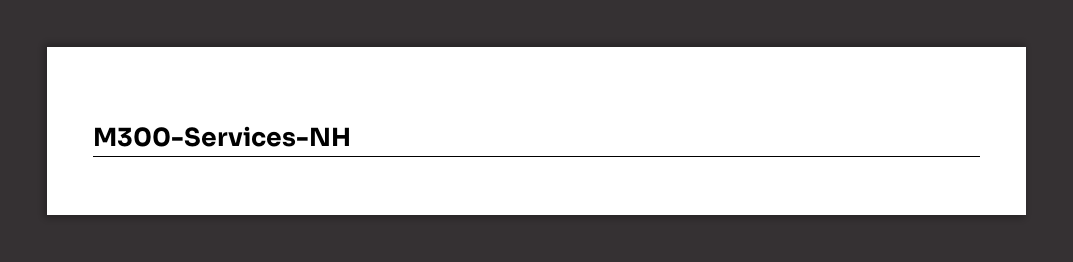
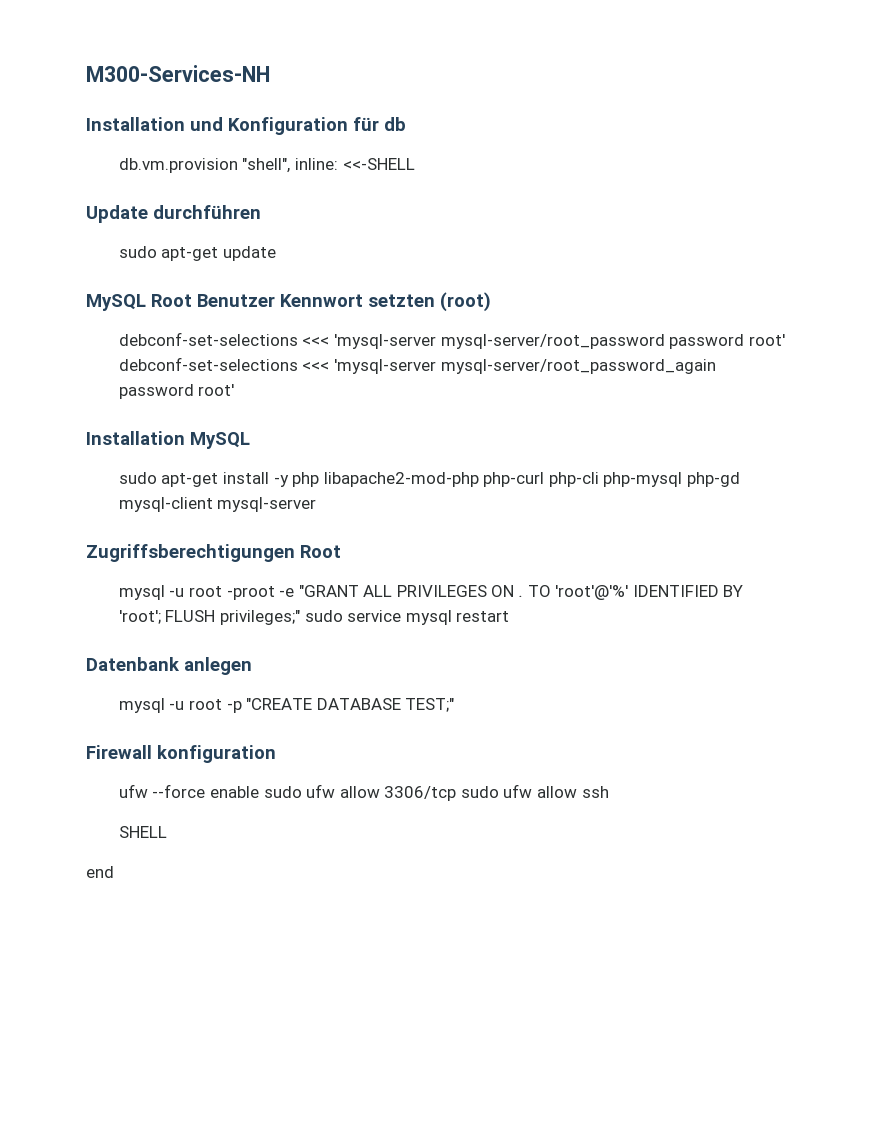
+ Installation und Konfiguration für db
+ db.vm.provision "shell", inline: <<-SHELL
+ Update durchführen
+ sudo apt-get update
+ MySQL Root Benutzer Kennwort setzten (root)
+ debconf-set-selections <<< 'mysql-server mysql-server/root_password password root' debconf-set-selections <<< 'mysql-server mysql-server/root_password_again password root'
+ Installation MySQL
+ sudo apt-get install -y php libapache2-mod-php php-curl php-cli php-mysql php-gd mysql-client mysql-server
+ Zugriffsberechtigungen Root
+ mysql -u root -proot -e "GRANT ALL PRIVILEGES ON . TO 'root'@'%' IDENTIFIED BY 'root'; FLUSH privileges;" sudo service mysql restart
+ Datenbank anlegen
+ mysql -u root -p "CREATE DATABASE TEST;"
+ Firewall konfiguration
+ ufw --force enable sudo ufw allow 3306/tcp sudo ufw allow ssh
+ SHELL
+ end

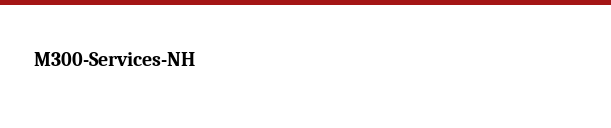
- Installation und Konfiguration für db
- db.vm.provision "shell", inline: <<-SHELL
- Update durchführen
- sudo apt-get update
- MySQL Root Benutzer Kennwort setzten (root)
- debconf-set-selections <<< 'mysql-server mysql-server/root_password password root' debconf-set-selections <<< 'mysql-server mysql-server/root_password_again password root'
- Installation MySQL
- sudo apt-get install -y php libapache2-mod-php php-curl php-cli php-mysql php-gd mysql-client mysql-server
- Zugriffsberechtigungen Root
- mysql -u root -proot -e "GRANT ALL PRIVILEGES ON . TO 'root'@'%' IDENTIFIED BY 'root'; FLUSH privileges;" sudo service mysql restart
- Datenbank anlegen
- mysql -u root -p "CREATE DATABASE TEST;"
- Firewall konfiguration
- ufw --force enable sudo ufw allow 3306/tcp sudo ufw allow ssh
- SHELL
- end

